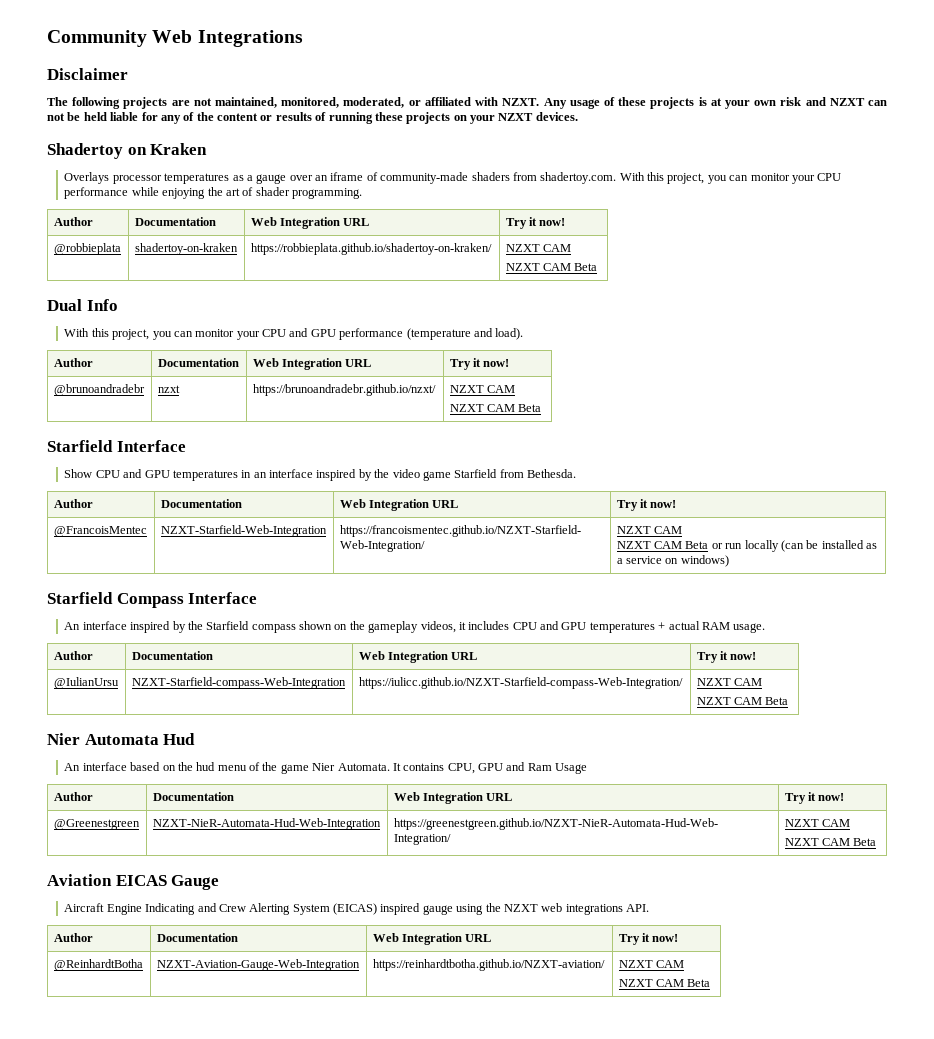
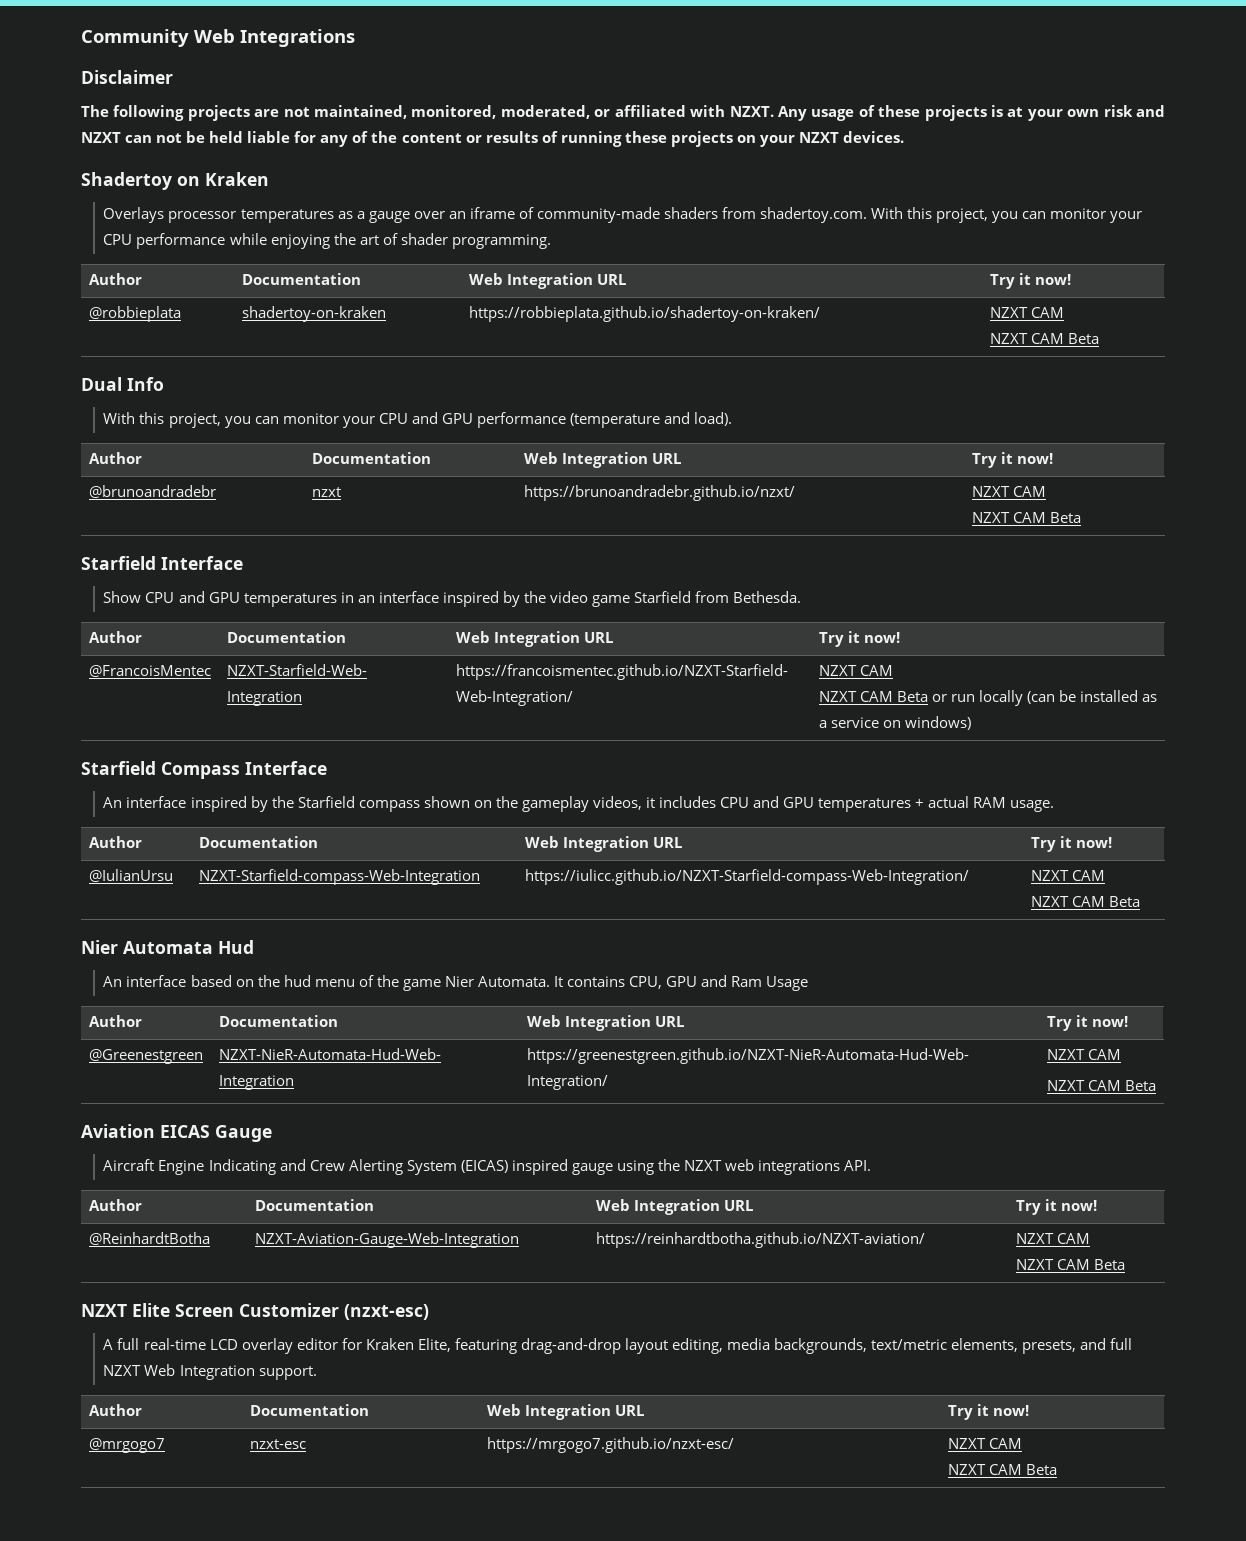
+ NZXT Elite Screen Customizer (nzxt-esc)
+ A full real-time LCD overlay editor for Kraken Elite, featuring drag-and-drop layout editing, media backgrounds, text/metric elements, presets, and full NZXT Web Integration support.
+ Author | Documentation | Web Integration URL | Try it now!
+ @mrgogo7 | nzxt-esc | https://mrgogo7.github.io/nzxt-esc/ | NZXT CAM
+ NZXT CAM Beta

